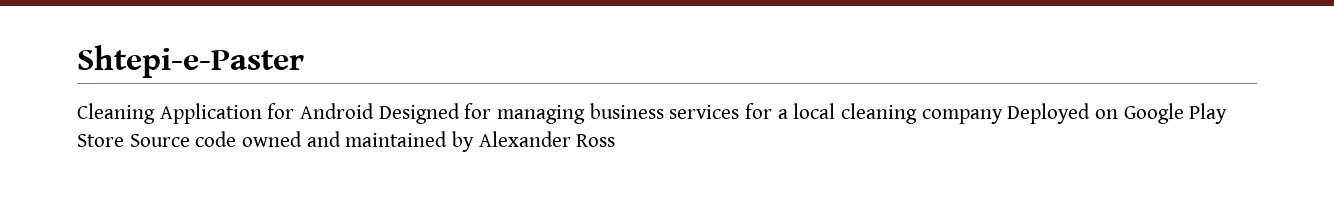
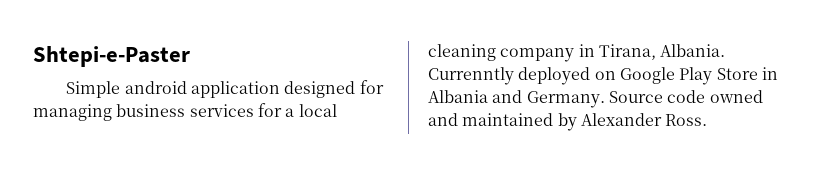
- Cleaning Application for Android Designed for managing business services for a local cleaning company Deployed on Google Play Store Source code owned and maintained by Alexander Ross
+ Simple android application designed for managing business services for a local cleaning company in Tirana, Albania. Currenntly deployed on Google Play Store in Albania and Germany. Source code owned and maintained by Alexander Ross.

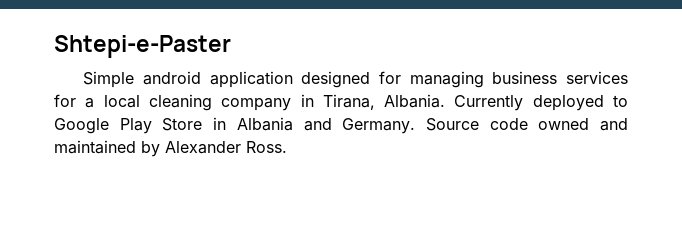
- Currenntly deployed on Google Play Store in Albania and Germany.
+ Currently deployed to Google Play Store in Albania and Germany.

